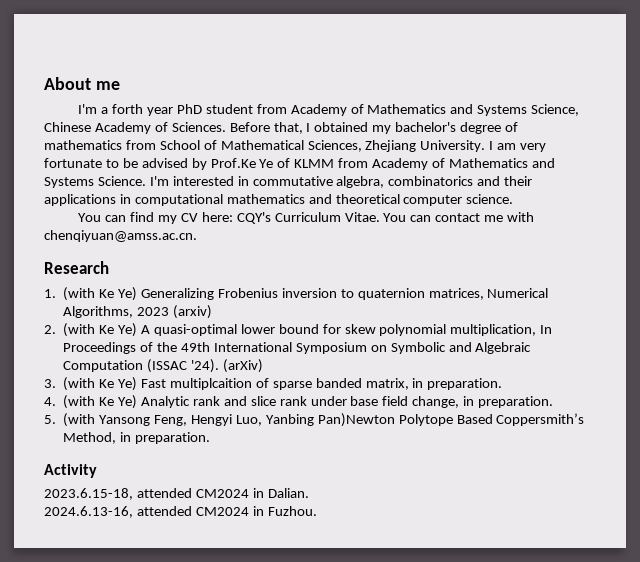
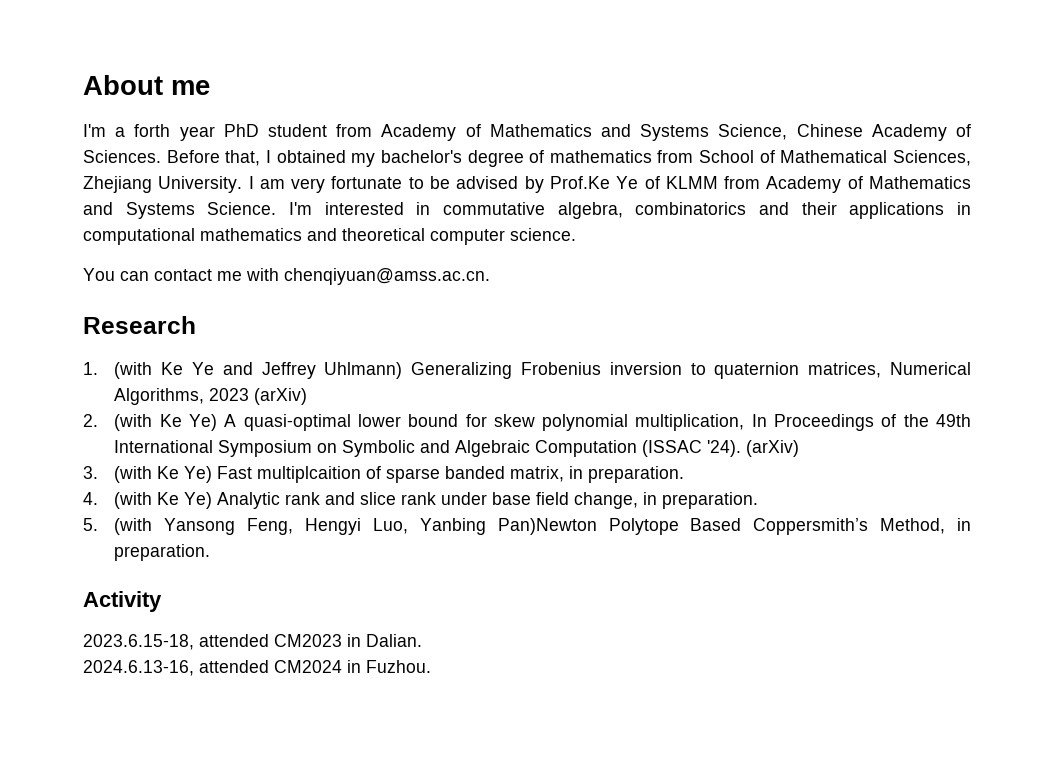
- You can find my CV here: CQY's Curriculum Vitae. You can contact me with chenqiyuan@amss.ac.cn.
+ You can contact me with chenqiyuan@amss.ac.cn.
- 1. (with Ke Ye) Generalizing Frobenius inversion to quaternion matrices, Numerical Algorithms, 2023 (arxiv)
+ 1. (with Ke Ye and Jeffrey Uhlmann) Generalizing Frobenius inversion to quaternion matrices, Numerical Algorithms, 2023 (arXiv)
- 2023.6.15-18, attended CM2024 in Dalian.
+ 2023.6.15-18, attended CM2023 in Dalian.

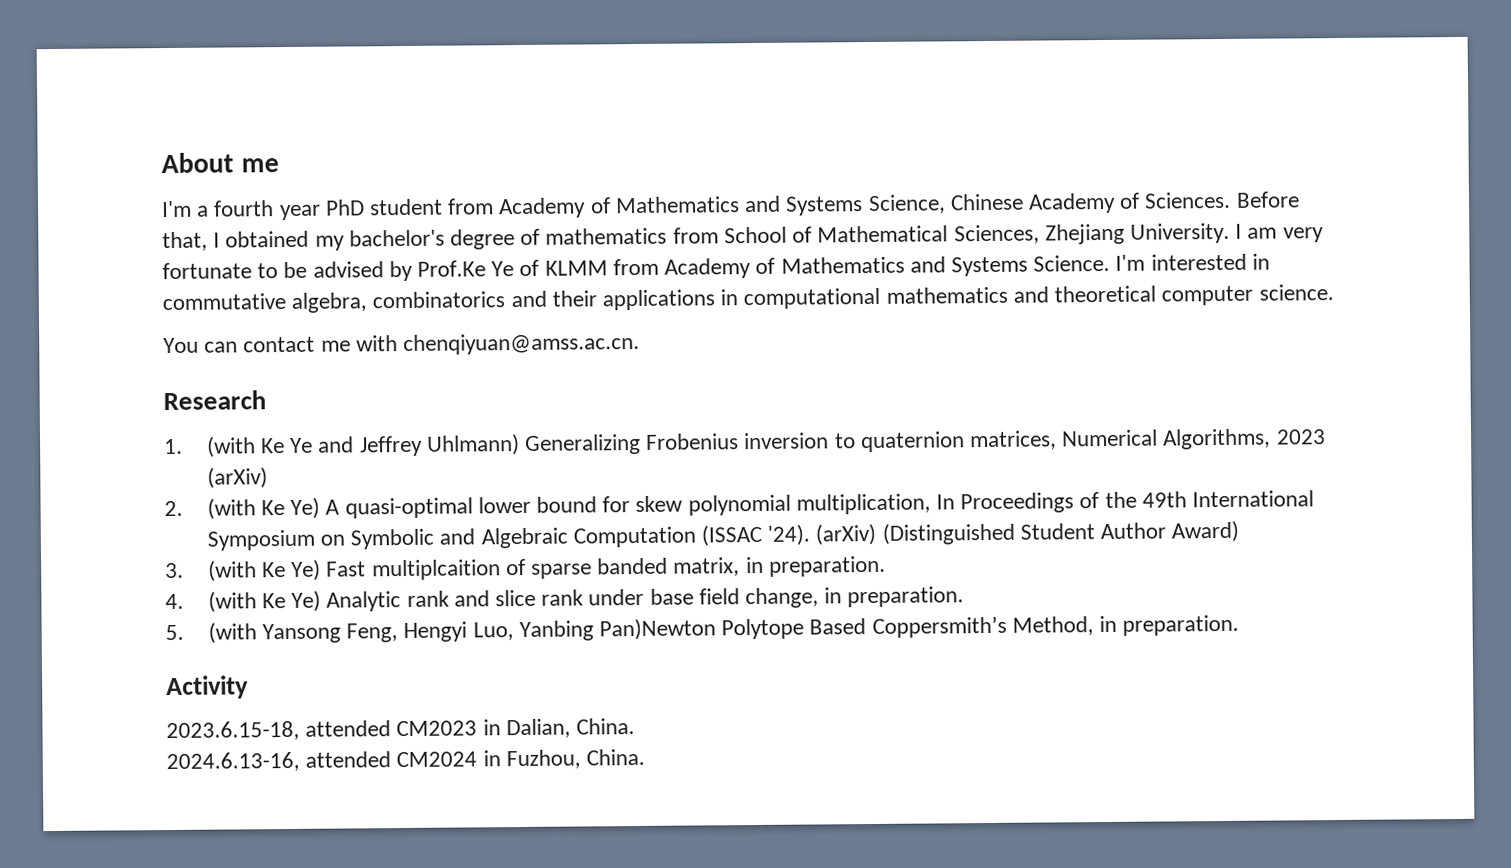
- I'm a forth year PhD student from Academy of Mathematics and Systems Science, Chinese Academy of Sciences.
+ I'm a fourth year PhD student from Academy of Mathematics and Systems Science, Chinese Academy of Sciences.
- 2. (with Ke Ye) A quasi-optimal lower bound for skew polynomial multiplication, In Proceedings of the 49th International Symposium on Symbolic and Algebraic Computation (ISSAC '24). (arXiv)
+ 2. (with Ke Ye) A quasi-optimal lower bound for skew polynomial multiplication, In Proceedings of the 49th International Symposium on Symbolic and Algebraic Computation (ISSAC '24). (arXiv) (Distinguished Student Author Award)
- 2023.6.15-18, attended CM2023 in Dalian.
+ 2023.6.15-18, attended CM2023 in Dalian, China.
- 2024.6.13-16, attended CM2024 in Fuzhou.
+ 2024.6.13-16, attended CM2024 in Fuzhou, China.

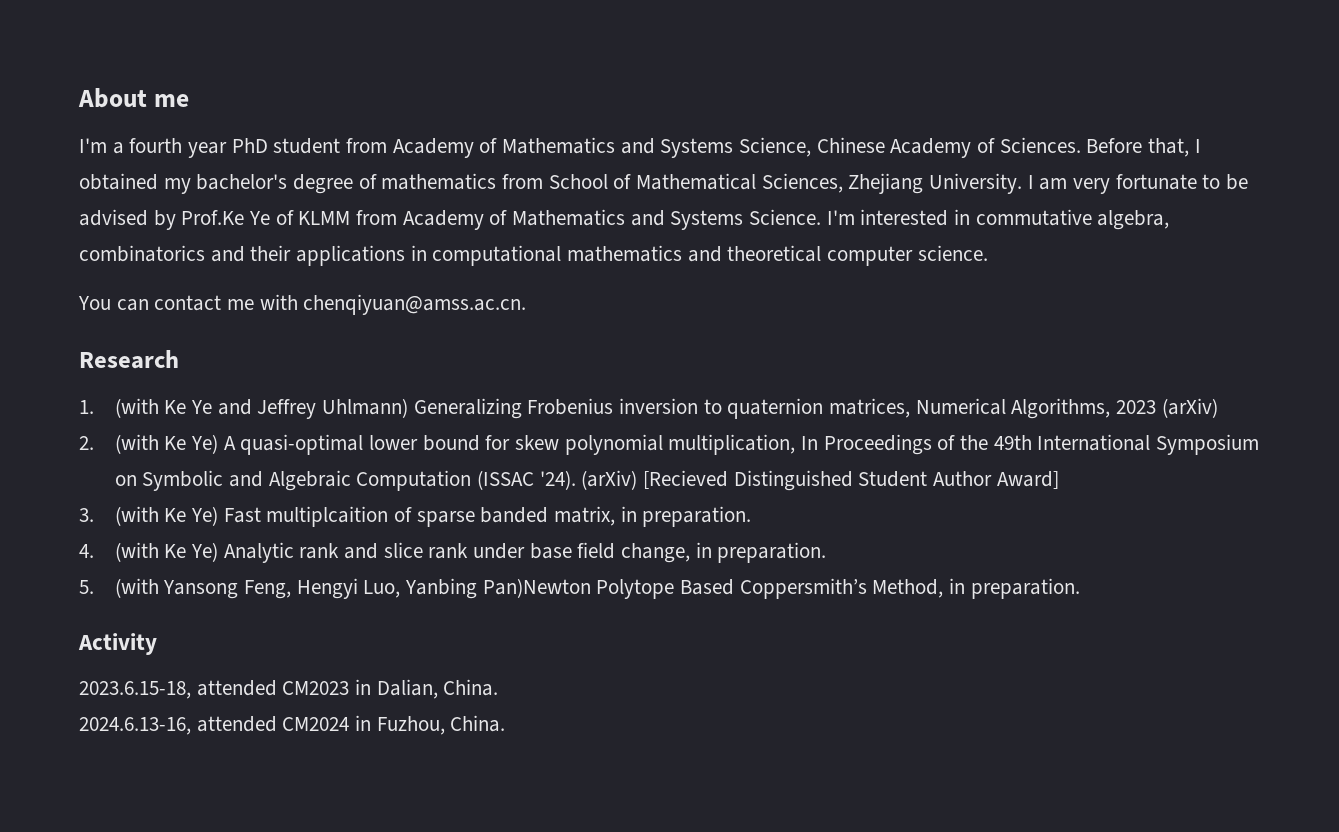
- (arXiv) (Distinguished Student Author Award)
+ (arXiv) [Recieved Distinguished Student Author Award]

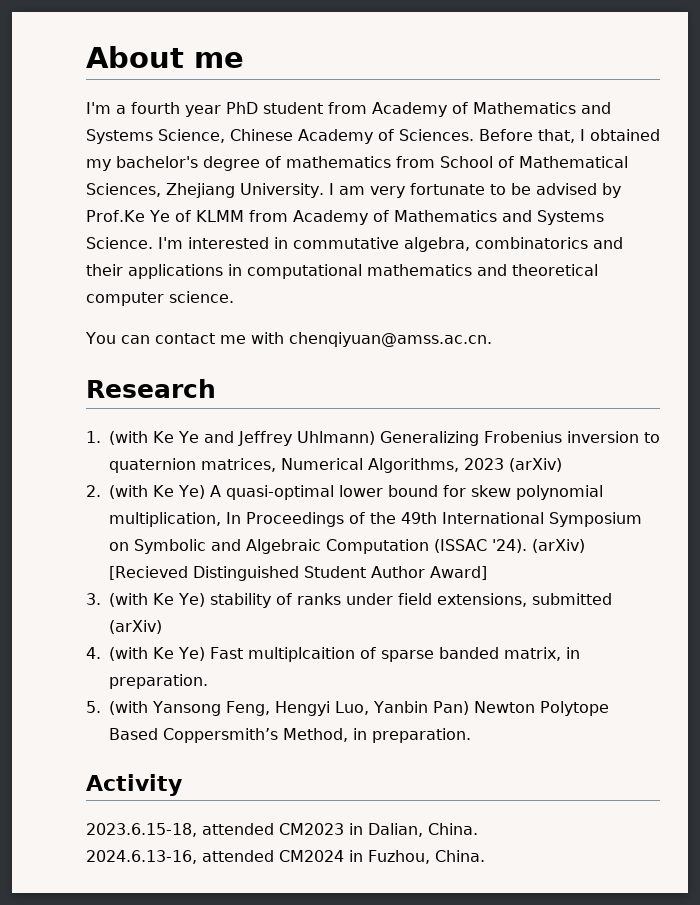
- 3. (with Ke Ye) Fast multiplcaition of sparse banded matrix, in preparation.
+ 3. (with Ke Ye) stability of ranks under field extensions, submitted (arXiv)
+ 4. (with Ke Ye) Fast multiplcaition of sparse banded matrix, in preparation.
- 4. (with Ke Ye) Analytic rank and slice rank under base field change, in preparation.
- 5. (with Yansong Feng, Hengyi Luo, Yanbing Pan)Newton Polytope Based Coppersmith’s Method, in preparation.
+ 5. (with Yansong Feng, Hengyi Luo, Yanbin Pan) Newton Polytope Based Coppersmith’s Method, in preparation.

